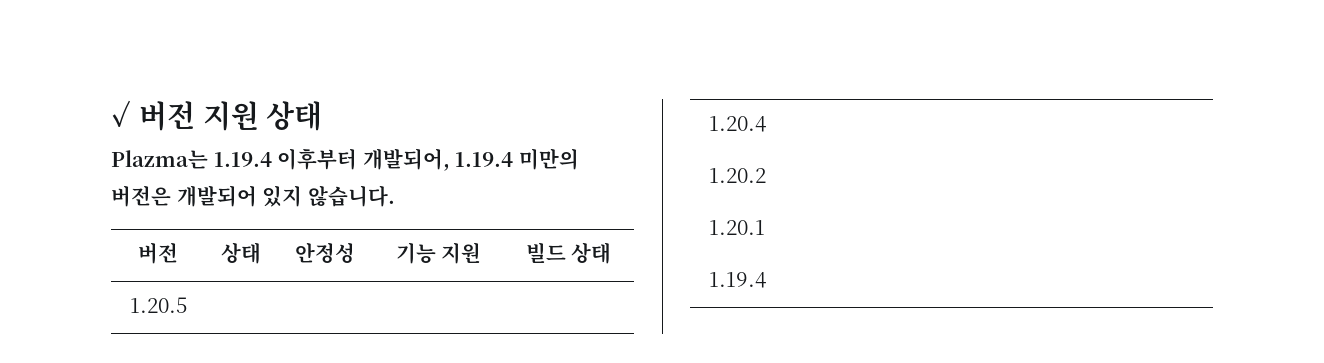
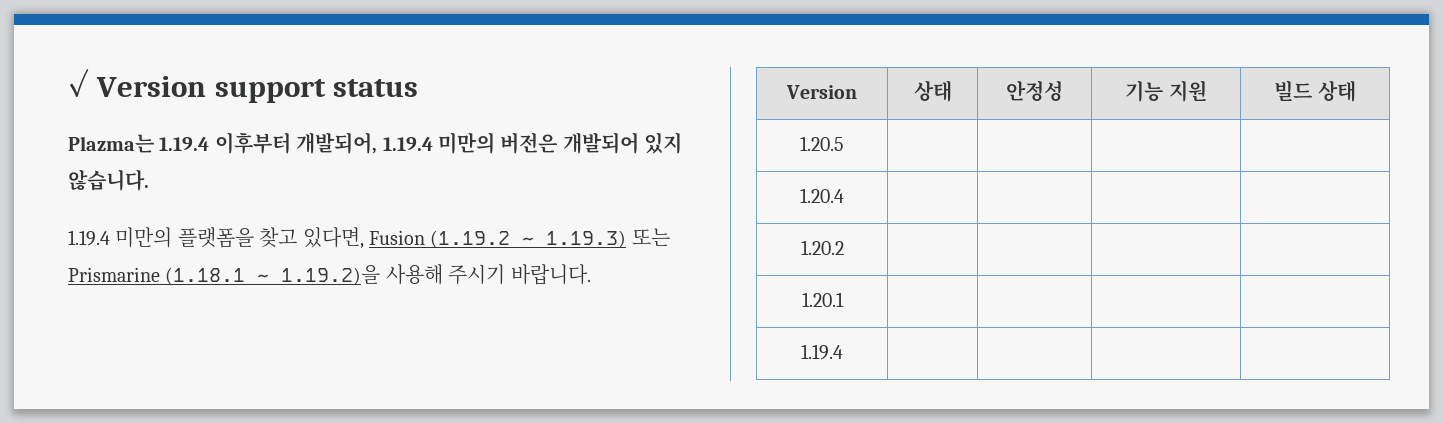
- ✓ 버전 지원 상태
+ ✓ Version support status
- 버전 | 상태 | 안정성 | 기능 지원 | 빌드 상태
+ 1.19.4 미만의 플랫폼을 찾고 있다면, Fusion (1.19.2 ~ 1.19.3) 또는 Prismarine (1.18.1 ~ 1.19.2)을 사용해 주시기 바랍니다.
+ Version | 상태 | 안정성 | 기능 지원 | 빌드 상태

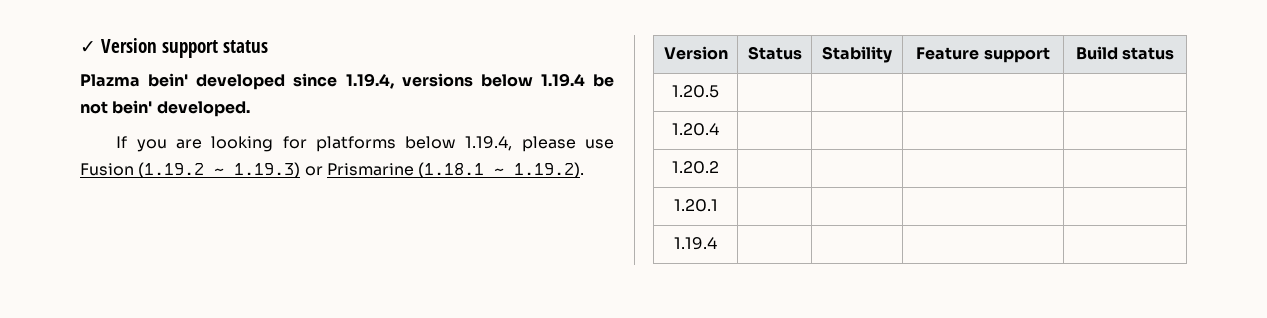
- Plazma는 1.19.4 이후부터 개발되어, 1.19.4 미만의 버전은 개발되어 있지 않습니다.
- 1.19.4 미만의 플랫폼을 찾고 있다면, Fusion (1.19.2 ~ 1.19.3) 또는 Prismarine (1.18.1 ~ 1.19.2)을 사용해 주시기 바랍니다.
- Version | 상태 | 안정성 | 기능 지원 | 빌드 상태
+ Plazma bein' developed since 1.19.4, versions below 1.19.4 be not bein' developed.
+ If you are looking for platforms below 1.19.4, please use Fusion (1.19.2 ~ 1.19.3) or Prismarine (1.18.1 ~ 1.19.2).
+ Version | Status | Stability | Feature support | Build status

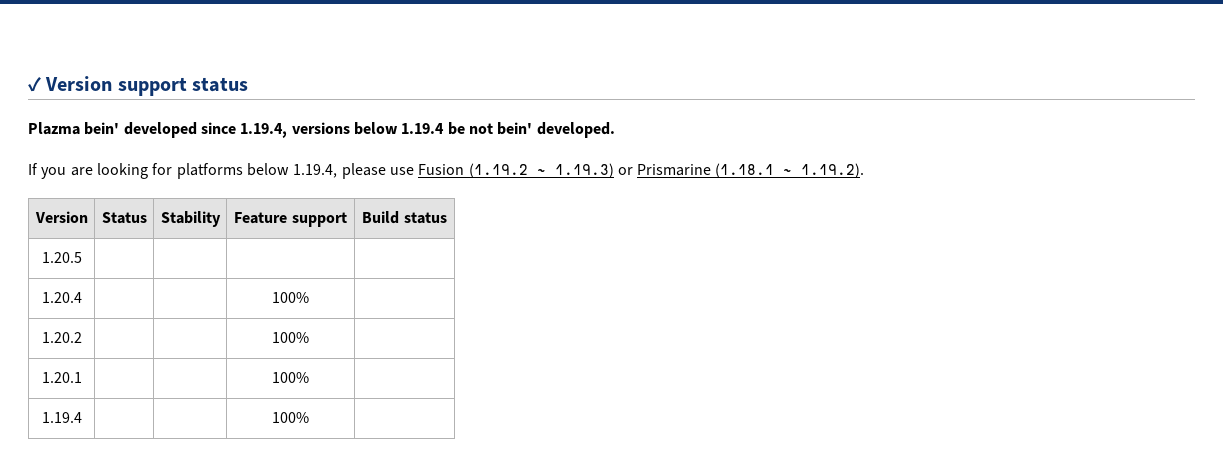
- 1.20.4 | | | |
+ 1.20.4 | | | 100% |
- 1.20.2 | | | |
+ 1.20.2 | | | 100% |
- 1.20.1 | | | |
+ 1.20.1 | | | 100% |
- 1.19.4 | | | |
+ 1.19.4 | | | 100% |

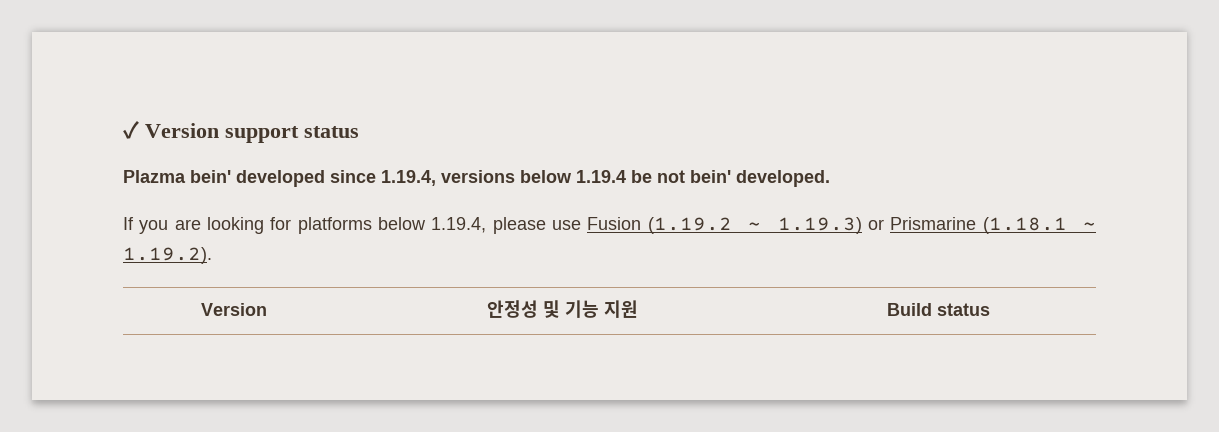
- Version | Status | Stability | Feature support | Build status
- 1.20.5 | | | |
- 1.20.4 | | | 100% |
- 1.20.2 | | | 100% |
- 1.20.1 | | | 100% |
- 1.19.4 | | | 100% |
+ Version | 안정성 및 기능 지원 | Build status

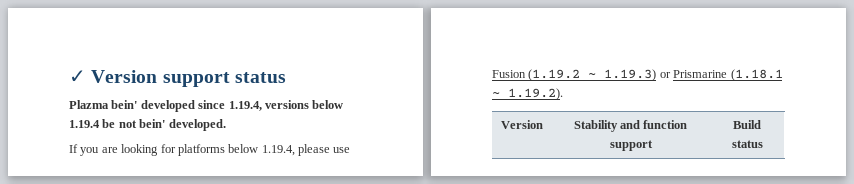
- Version | 안정성 및 기능 지원 | Build status
+ Version | Stability and function support | Build status

